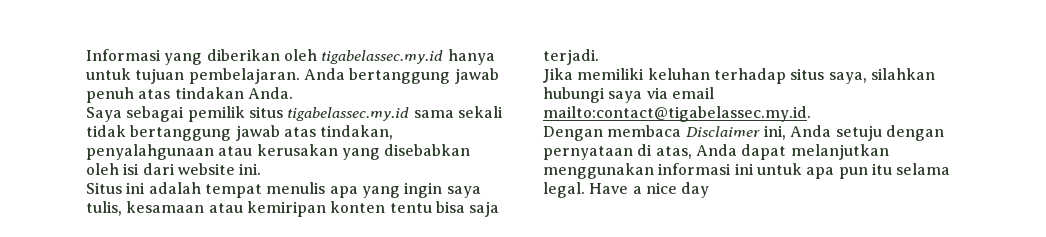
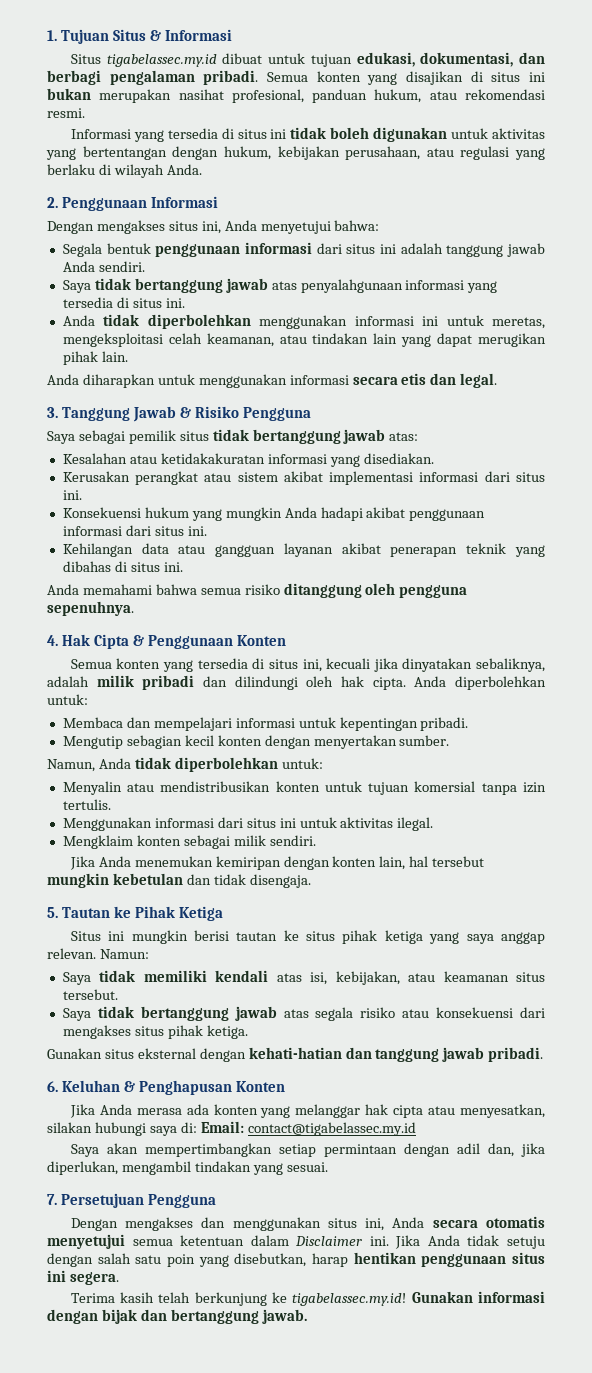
- Informasi yang diberikan oleh tigabelassec.my.id hanya untuk tujuan pembelajaran. Anda bertanggung jawab penuh atas tindakan Anda.
- Saya sebagai pemilik situs tigabelassec.my.id sama sekali tidak bertanggung jawab atas tindakan, penyalahgunaan atau kerusakan yang disebabkan oleh isi dari website ini.
- Situs ini adalah tempat menulis apa yang ingin saya tulis, kesamaan atau kemiripan konten tentu bisa saja terjadi.
- Jika memiliki keluhan terhadap situs saya, silahkan hubungi saya via email mailto:contact@tigabelassec.my.id.
- Dengan membaca Disclaimer ini, Anda setuju dengan pernyataan di atas, Anda dapat melanjutkan menggunakan informasi ini untuk apa pun itu selama legal. Have a nice day
+ 1. Tujuan Situs & Informasi
+ Situs tigabelassec.my.id dibuat untuk tujuan edukasi, dokumentasi, dan berbagi pengalaman pribadi. Semua konten yang disajikan di situs ini bukan merupakan nasihat profesional, panduan hukum, atau rekomendasi resmi.
+ Informasi yang tersedia di situs ini tidak boleh digunakan untuk aktivitas yang bertentangan dengan hukum, kebijakan perusahaan, atau regulasi yang berlaku di wilayah Anda.
+ 2. Penggunaan Informasi
+ Dengan mengakses situs ini, Anda menyetujui bahwa:
+ Segala bentuk penggunaan informasi dari situs ini adalah tanggung jawab Anda sendiri.
+ Saya tidak bertanggung jawab atas penyalahgunaan informasi yang tersedia di situs ini.
+ Anda tidak diperbolehkan menggunakan informasi ini untuk meretas, mengeksploitasi celah keamanan, atau tindakan lain yang dapat merugikan pihak lain.
+ Anda diharapkan untuk menggunakan informasi secara etis dan legal.
+ 3. Tanggung Jawab & Risiko Pengguna
+ Saya sebagai pemilik situs tidak bertanggung jawab atas:
+ Kesalahan atau ketidakakuratan informasi yang disediakan.
+ Kerusakan perangkat atau sistem akibat implementasi informasi dari situs ini.
+ Konsekuensi hukum yang mungkin Anda hadapi akibat penggunaan informasi dari situs ini.
+ Kehilangan data atau gangguan layanan akibat penerapan teknik yang dibahas di situs ini.
+ Anda memahami bahwa semua risiko ditanggung oleh pengguna sepenuhnya.
+ 4. Hak Cipta & Penggunaan Konten
+ Semua konten yang tersedia di situs ini, kecuali jika dinyatakan sebaliknya, adalah milik pribadi dan dilindungi oleh hak cipta. Anda diperbolehkan untuk:
+ Membaca dan mempelajari informasi untuk kepentingan pribadi.
+ Mengutip sebagian kecil konten dengan menyertakan sumber.
+ Namun, Anda tidak diperbolehkan untuk:
+ Menyalin atau mendistribusikan konten untuk tujuan komersial tanpa izin tertulis.
+ Menggunakan informasi dari situs ini untuk aktivitas ilegal.
+ Mengklaim konten sebagai milik sendiri.
+ Jika Anda menemukan kemiripan dengan konten lain, hal tersebut mungkin kebetulan dan tidak disengaja.
+ 5. Tautan ke Pihak Ketiga
+ Situs ini mungkin berisi tautan ke situs pihak ketiga yang saya anggap relevan. Namun:
+ Saya tidak memiliki kendali atas isi, kebijakan, atau keamanan situs tersebut.
+ Saya tidak bertanggung jawab atas segala risiko atau konsekuensi dari mengakses situs pihak ketiga.
+ Gunakan situs eksternal dengan kehati-hatian dan tanggung jawab pribadi.
+ 6. Keluhan & Penghapusan Konten
+ Jika Anda merasa ada konten yang melanggar hak cipta atau menyesatkan, silakan hubungi saya di: Email: contact@tigabelassec.my.id
+ Saya akan mempertimbangkan setiap permintaan dengan adil dan, jika diperlukan, mengambil tindakan yang sesuai.
+ 7. Persetujuan Pengguna
+ Dengan mengakses dan menggunakan situs ini, Anda secara otomatis menyetujui semua ketentuan dalam Disclaimer ini. Jika Anda tidak setuju dengan salah satu poin yang disebutkan, harap hentikan penggunaan situs ini segera.
+ Terima kasih telah berkunjung ke tigabelassec.my.id! Gunakan informasi dengan bijak dan bertanggung jawab.

